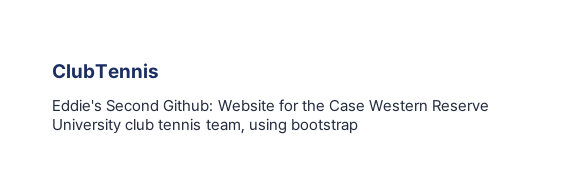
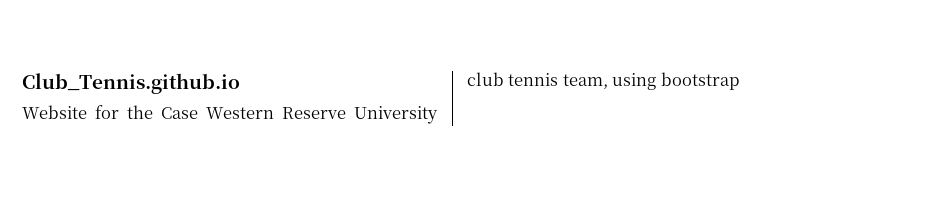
- ClubTennis
- Eddie's Second Github: Website for the Case Western Reserve University club tennis team, using bootstrap
+ Club_Tennis.github.io
+ Website for the Case Western Reserve University club tennis team, using bootstrap

